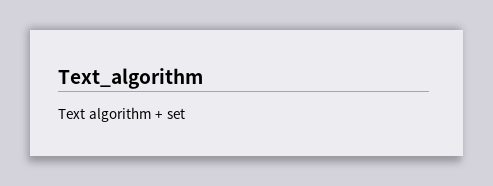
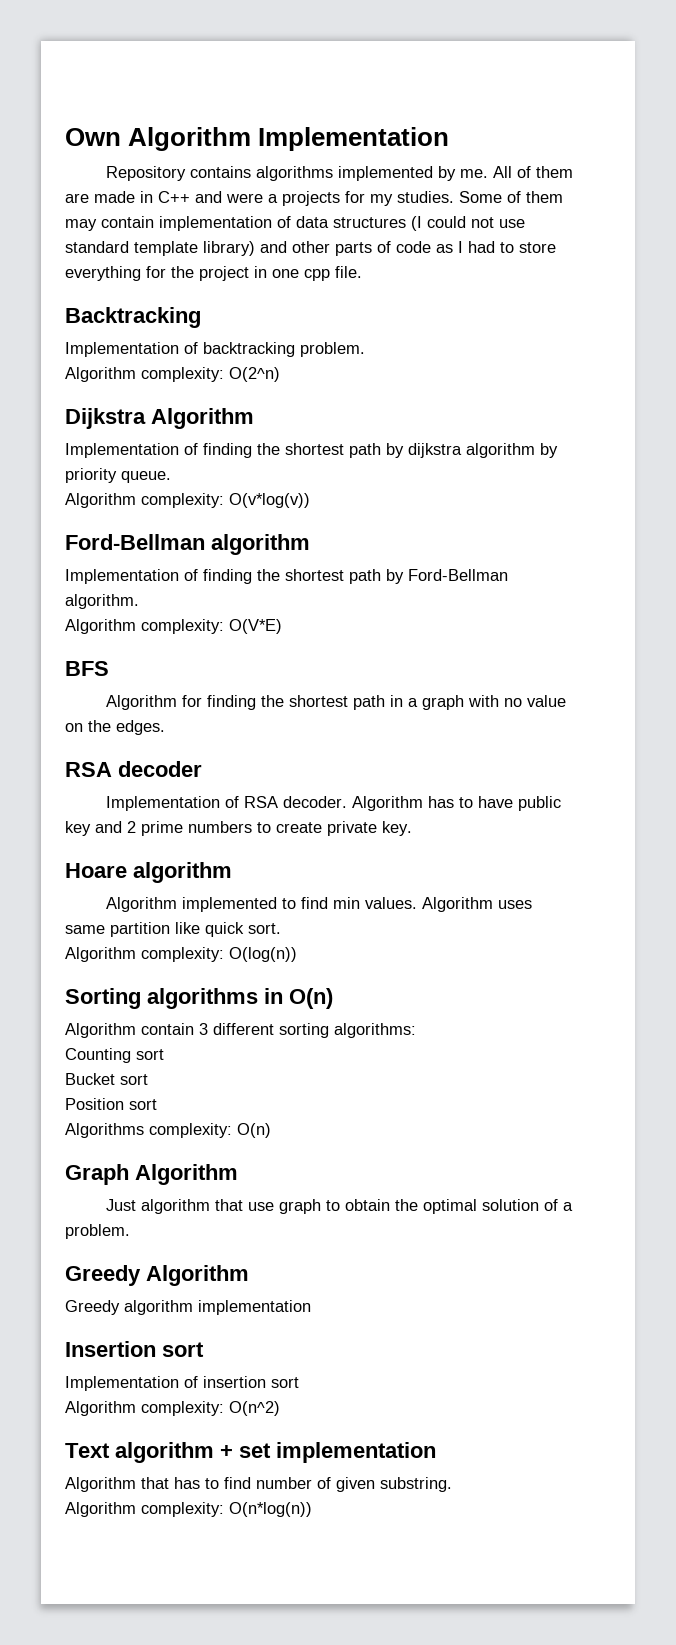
- Text_algorithm
- Text algorithm + set
+ Own Algorithm Implementation
+ Repository contains algorithms implemented by me. All of them are made in C++ and were a projects for my studies. Some of them may contain implementation of data structures (I could not use standard template library) and other parts of code as I had to store everything for the project in one cpp file.
+ Backtracking
+ Implementation of backtracking problem.
+ Algorithm complexity: O(2^n)
+ Dijkstra Algorithm
+ Implementation of finding the shortest path by dijkstra algorithm by priority queue.
+ Algorithm complexity: O(v*log(v))
+ Ford-Bellman algorithm
+ Implementation of finding the shortest path by Ford-Bellman algorithm.
+ Algorithm complexity: O(V*E)
+ BFS
+ Algorithm for finding the shortest path in a graph with no value on the edges.
+ RSA decoder
+ Implementation of RSA decoder. Algorithm has to have public key and 2 prime numbers to create private key.
+ Hoare algorithm
+ Algorithm implemented to find min values. Algorithm uses same partition like quick sort.
+ Algorithm complexity: O(log(n))
+ Sorting algorithms in O(n)
+ Algorithm contain 3 different sorting algorithms:
+ Counting sort
+ Bucket sort
+ Position sort
+ Algorithms complexity: O(n)
+ Graph Algorithm
+ Just algorithm that use graph to obtain the optimal solution of a problem.
+ Greedy Algorithm
+ Greedy algorithm implementation
+ Insertion sort
+ Implementation of insertion sort
+ Algorithm complexity: O(n^2)
+ Text algorithm + set implementation
+ Algorithm that has to find number of given substring.
+ Algorithm complexity: O(n*log(n))

